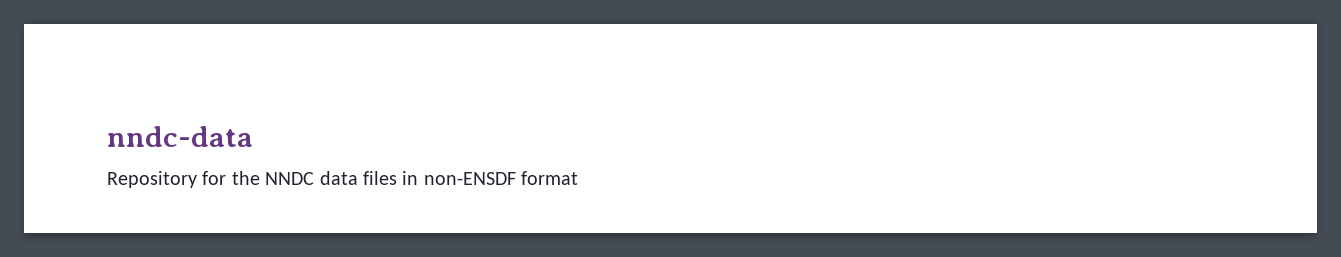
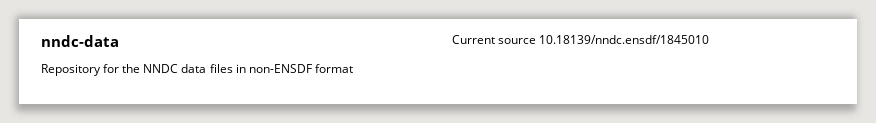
+ Current source 10.18139/nndc.ensdf/1845010

